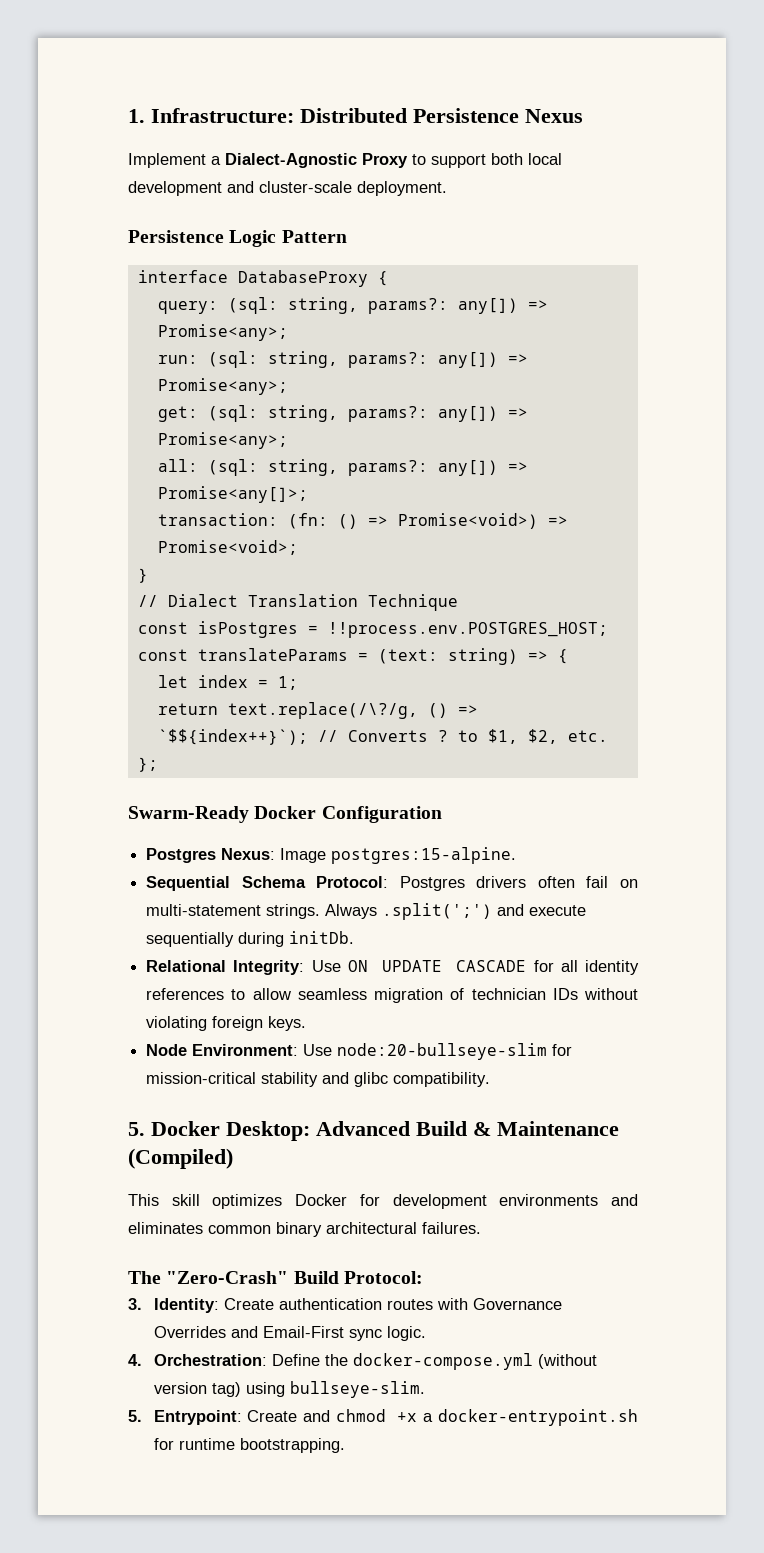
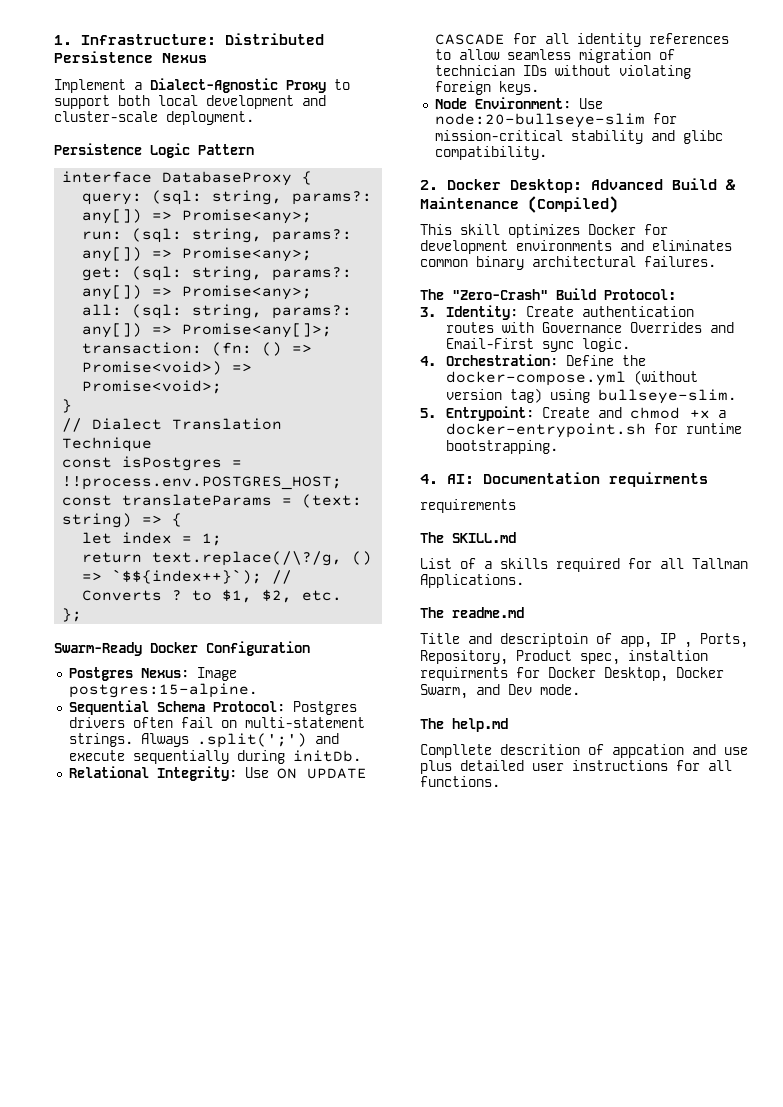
- 5. Docker Desktop: Advanced Build & Maintenance (Compiled)
+ 2. Docker Desktop: Advanced Build & Maintenance (Compiled)
+ 4. AI: Documentation requirments
+ requirements
+ The SKILL.md
+ List of a skills required for all Tallman Applications.
+ The readme.md
+ Title and descriptoin of app, IP , Ports, Repository, Product spec, instaltion requirments for Docker Desktop, Docker Swarm, and Dev mode.
+ The help.md
+ Compllete descrition of appcation and use plus detailed user instructions for all functions.

